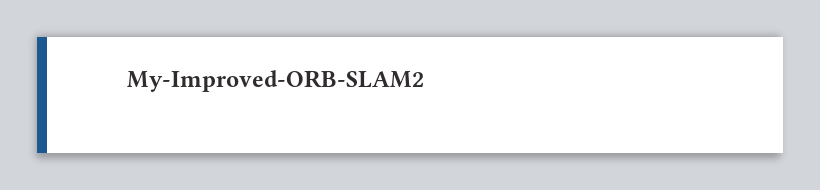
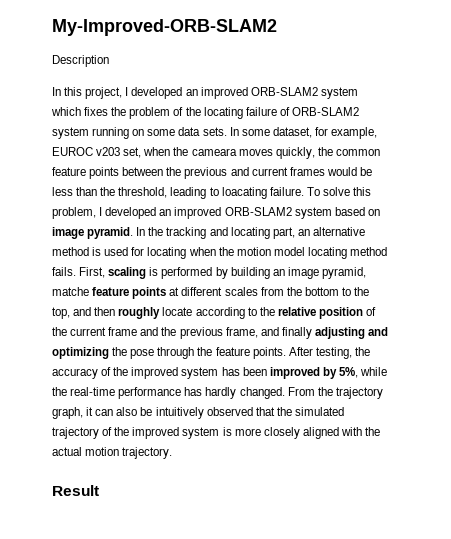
+ Description
+ In this project, I developed an improved ORB-SLAM2 system which fixes the problem of the locating failure of ORB-SLAM2 system running on some data sets. In some dataset, for example, EUROC v203 set, when the cameara moves quickly, the common feature points between the previous and current frames would be less than the threshold, leading to loacating failure. To solve this problem, I developed an improved ORB-SLAM2 system based on image pyramid. In the tracking and locating part, an alternative method is used for locating when the motion model locating method fails. First, scaling is performed by building an image pyramid, matche feature points at different scales from the bottom to the top, and then roughly locate according to the relative position of the current frame and the previous frame, and finally adjusting and optimizing the pose through the feature points. After testing, the accuracy of the improved system has been improved by 5%, while the real-time performance has hardly changed. From the trajectory graph, it can also be intuitively observed that the simulated trajectory of the improved system is more closely aligned with the actual motion trajectory.
+ Result

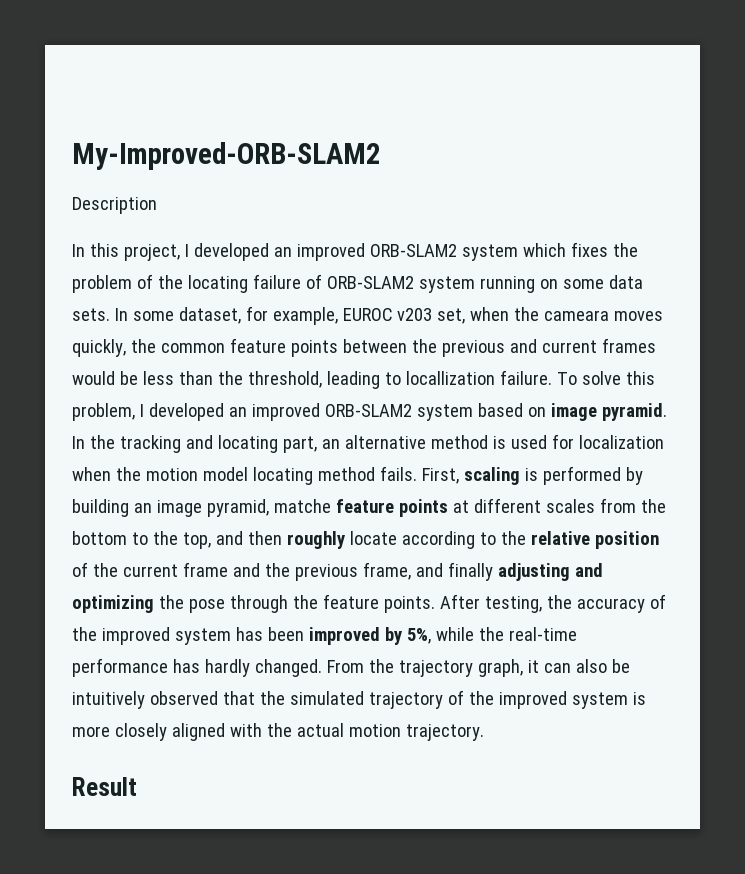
- In some dataset, for example, EUROC v203 set, when the cameara moves quickly, the common feature points between the previous and current frames would be less than the threshold, leading to loacating failure.
+ In some dataset, for example, EUROC v203 set, when the cameara moves quickly, the common feature points between the previous and current frames would be less than the threshold, leading to locallization failure.
- In the tracking and locating part, an alternative method is used for locating when the motion model locating method fails.
+ In the tracking and locating part, an alternative method is used for localization when the motion model locating method fails.

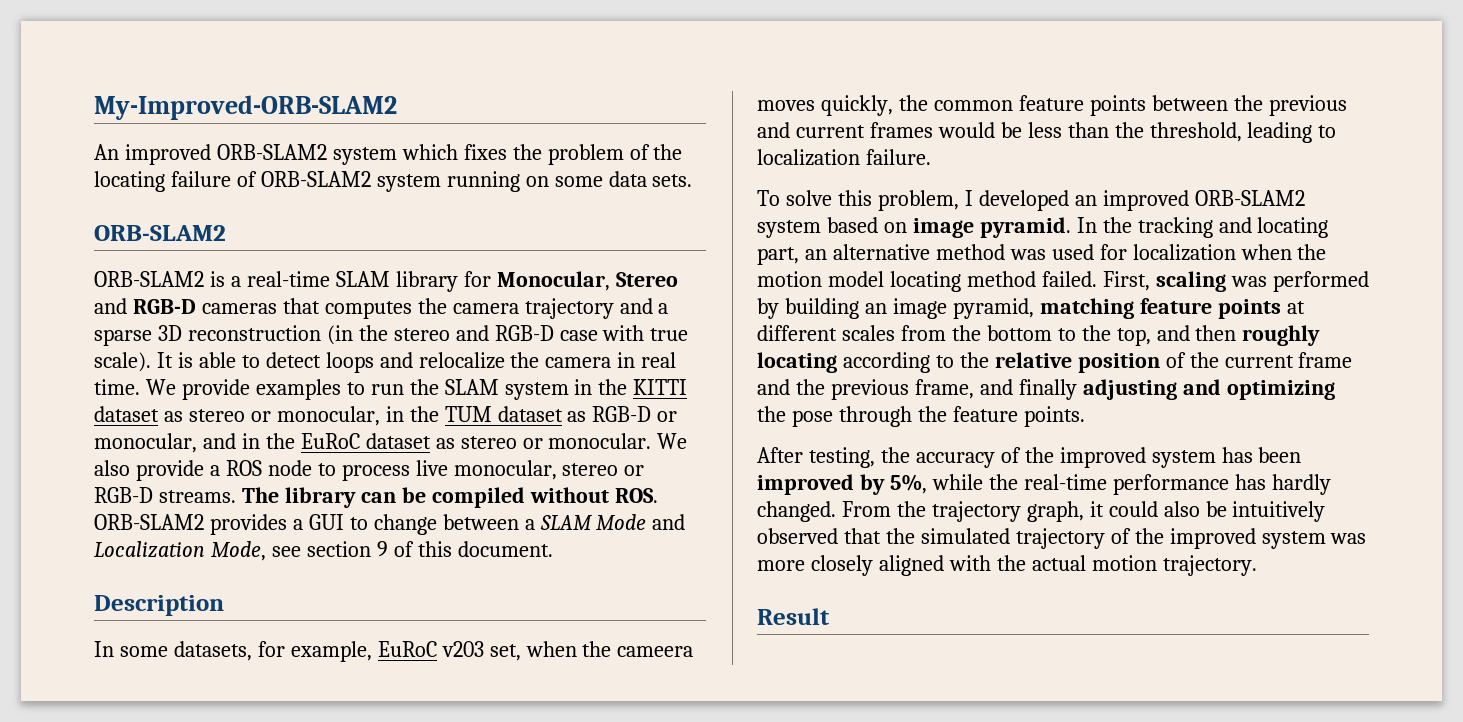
+ An improved ORB-SLAM2 system which fixes the problem of the locating failure of ORB-SLAM2 system running on some data sets.
+ ORB-SLAM2
+ ORB-SLAM2 is a real-time SLAM library for Monocular, Stereo and RGB-D cameras that computes the camera trajectory and a sparse 3D reconstruction (in the stereo and RGB-D case with true scale). It is able to detect loops and relocalize the camera in real time. We provide examples to run the SLAM system in the KITTI dataset as stereo or monocular, in the TUM dataset as RGB-D or monocular, and in the EuRoC dataset as stereo or monocular. We also provide a ROS node to process live monocular, stereo or RGB-D streams. The library can be compiled without ROS. ORB-SLAM2 provides a GUI to change between a SLAM Mode and Localization Mode, see section 9 of this document.
  Description
- In this project, I developed an improved ORB-SLAM2 system which fixes the problem of the locating failure of ORB-SLAM2 system running on some data sets. In some dataset, for example, EUROC v203 set, when the cameara moves quickly, the common feature points between the previous and current frames would be less than the threshold, leading to locallization failure. To solve this problem, I developed an improved ORB-SLAM2 system based on image pyramid.
+ In some datasets, for example, EuRoC v203 set, when the cameera moves quickly, the common feature points between the previous and current frames would be less than the threshold, leading to localization failure.
+ To solve this problem, I developed an improved ORB-SLAM2 system based on image pyramid.
- In the tracking and locating part, an alternative method is used for localization when the motion model locating method fails.
+ In the tracking and locating part, an alternative method was used for localization when the motion model locating method failed.
- First, scaling is performed by building an image pyramid, matche feature points at different scales from the bottom to the top, and then roughly locate according to the relative position of the current frame and the previous frame, and finally adjusting and optimizing the pose through the feature points. After testing, the accuracy of the improved system has been improved by 5%, while the real-time performance has hardly changed.
+ First, scaling was performed by building an image pyramid, matching feature points at different scales from the bottom to the top, and then roughly locating according to the relative position of the current frame and the previous frame, and finally adjusting and optimizing the pose through the feature points.
+ After testing, the accuracy of the improved system has been improved by 5%, while the real-time performance has hardly changed.
- From the trajectory graph, it can also be intuitively observed that the simulated trajectory of the improved system is more closely aligned with the actual motion trajectory.
+ From the trajectory graph, it could also be intuitively observed that the simulated trajectory of the improved system was more closely aligned with the actual motion trajectory.

